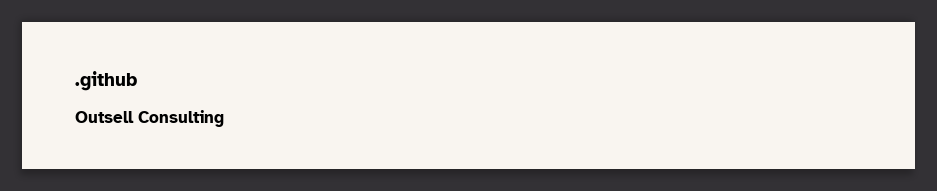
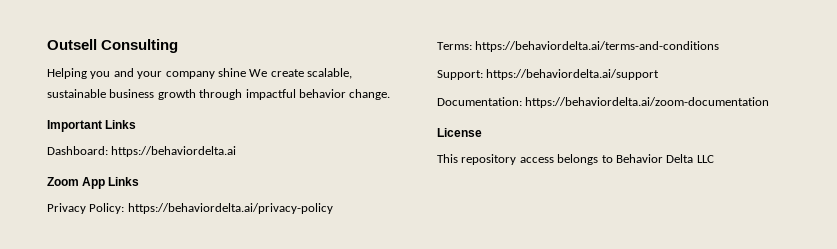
- .github
+ Helping you and your company shine We create scalable, sustainable business growth through impactful behavior change.
+ Important Links
+ Dashboard: https://behaviordelta.ai
+ Zoom App Links
+ Privacy Policy: https://behaviordelta.ai/privacy-policy
+ Terms: https://behaviordelta.ai/terms-and-conditions
+ Support: https://behaviordelta.ai/support
+ Documentation: https://behaviordelta.ai/zoom-documentation
+ License
+ This repository access belongs to Behavior Delta LLC

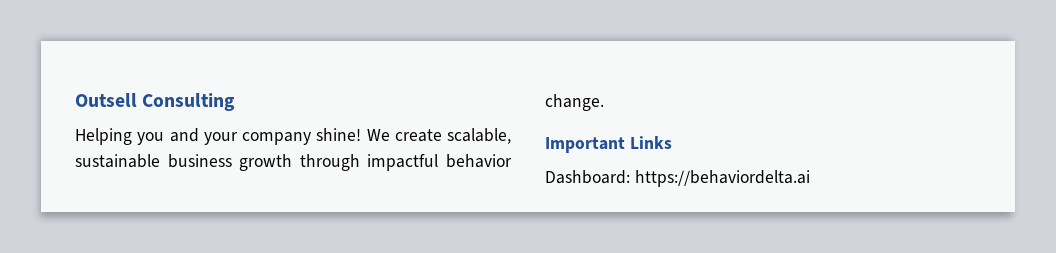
- Helping you and your company shine We create scalable, sustainable business growth through impactful behavior change.
+ Helping you and your company shine! We create scalable, sustainable business growth through impactful behavior change.
- Zoom App Links
- Privacy Policy: https://behaviordelta.ai/privacy-policy
- Terms: https://behaviordelta.ai/terms-and-conditions
- Support: https://behaviordelta.ai/support
- Documentation: https://behaviordelta.ai/zoom-documentation
- License
- This repository access belongs to Behavior Delta LLC

